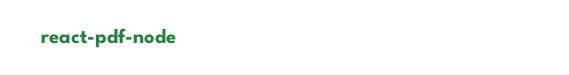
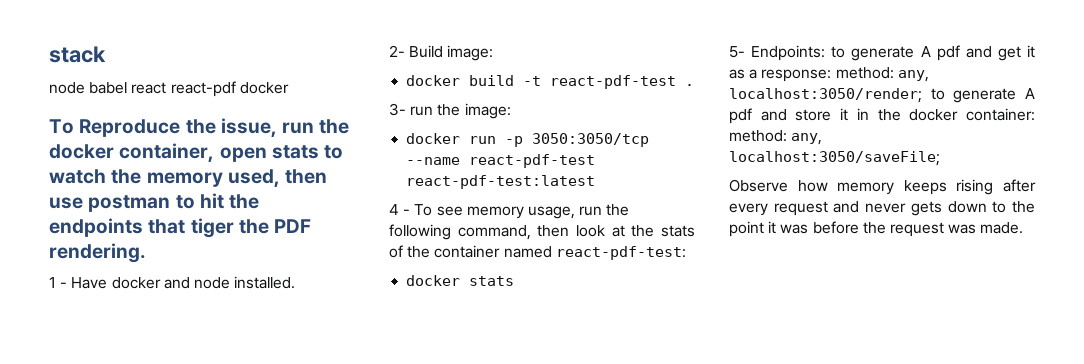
- react-pdf-node
+ stack
+ node babel react react-pdf docker
+ To Reproduce the issue, run the docker container, open stats to watch the memory used, then use postman to hit the endpoints that tiger the PDF rendering.
+ 1 - Have docker and node installed.
+ 2- Build image:
+ docker build -t react-pdf-test .
+ 3- run the image:
+ docker run -p 3050:3050/tcp --name react-pdf-test react-pdf-test:latest
+ 4 - To see memory usage, run the following command, then look at the stats of the container named react-pdf-test:
+ docker stats
+ 5- Endpoints: to generate A pdf and get it as a response: method: any, localhost:3050/render; to generate A pdf and store it in the docker container: method: any, localhost:3050/saveFile;
+ Observe how memory keeps rising after every request and never gets down to the point it was before the request was made.

